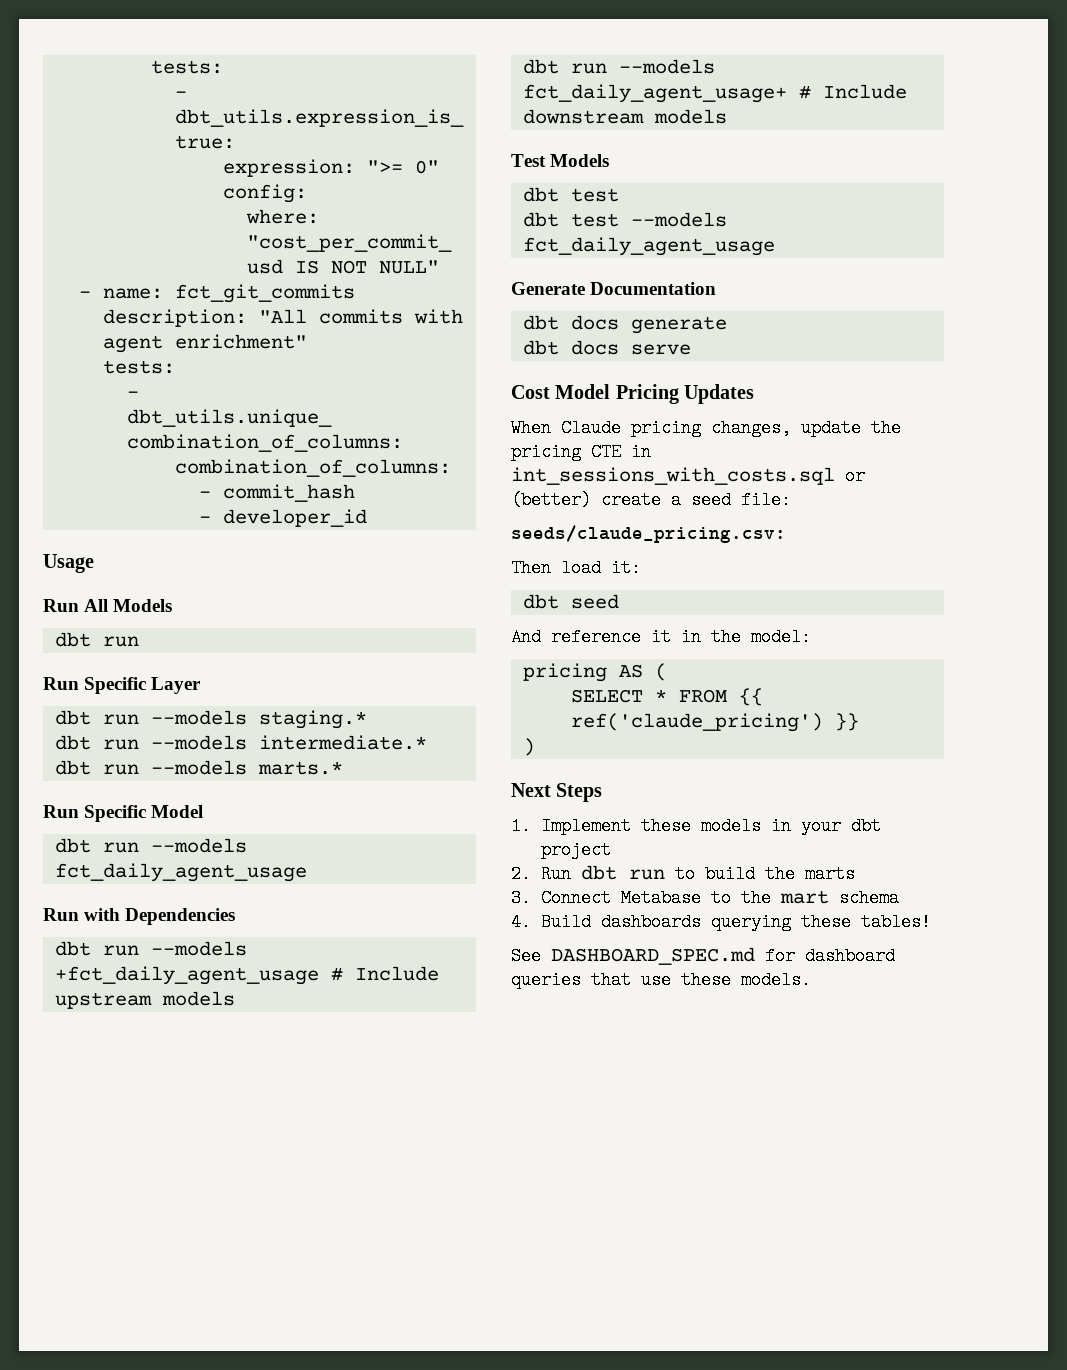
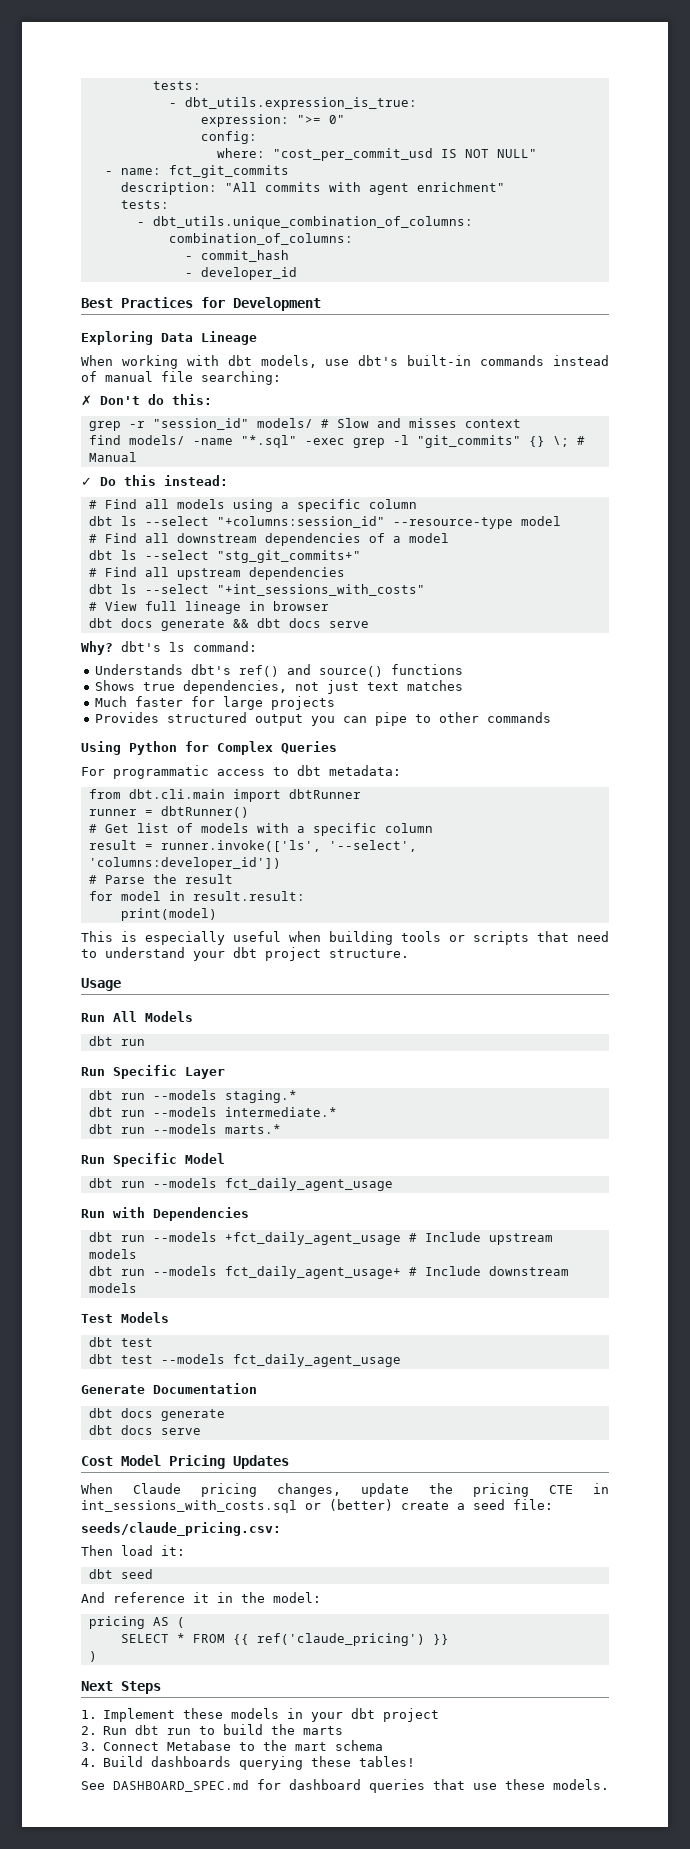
+ Best Practices for Development
+ Exploring Data Lineage
+ When working with dbt models, use dbt's built-in commands instead of manual file searching:
+ ✗ Don't do this:
+ grep -r "session_id" models/ # Slow and misses context
+ find models/ -name "*.sql" -exec grep -l "git_commits" {} \; # Manual
+ ✓ Do this instead:
+ # Find all models using a specific column
+ dbt ls --select "+columns:session_id" --resource-type model
+ # Find all downstream dependencies of a model
+ dbt ls --select "stg_git_commits+"
+ # Find all upstream dependencies
+ dbt ls --select "+int_sessions_with_costs"
+ # View full lineage in browser
+ dbt docs generate && dbt docs serve
+ Why? dbt's ls command:
+ Understands dbt's ref() and source() functions
+ Shows true dependencies, not just text matches
+ Much faster for large projects
+ Provides structured output you can pipe to other commands
+ Using Python for Complex Queries
+ For programmatic access to dbt metadata:
+ from dbt.cli.main import dbtRunner
+ runner = dbtRunner()
+ # Get list of models with a specific column
+ result = runner.invoke(['ls', '--select', 'columns:developer_id'])
+ # Parse the result
+ for model in result.result:
+ print(model)
+ This is especially useful when building tools or scripts that need to understand your dbt project structure.

